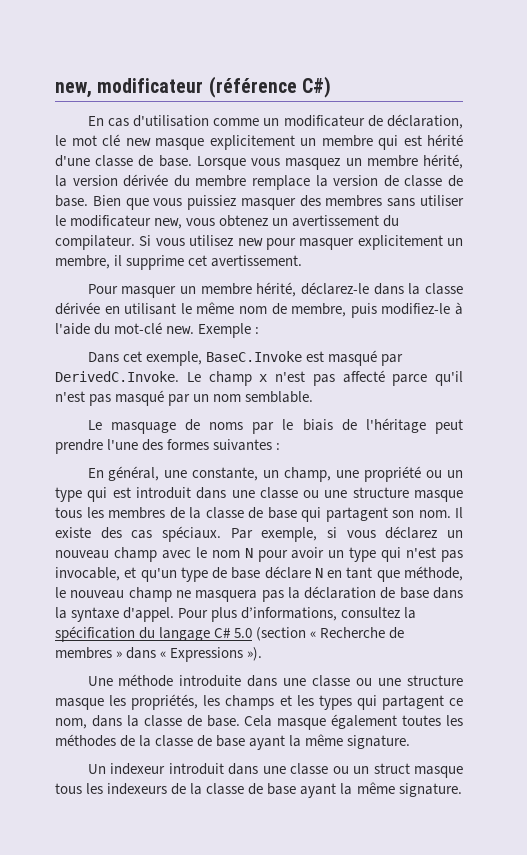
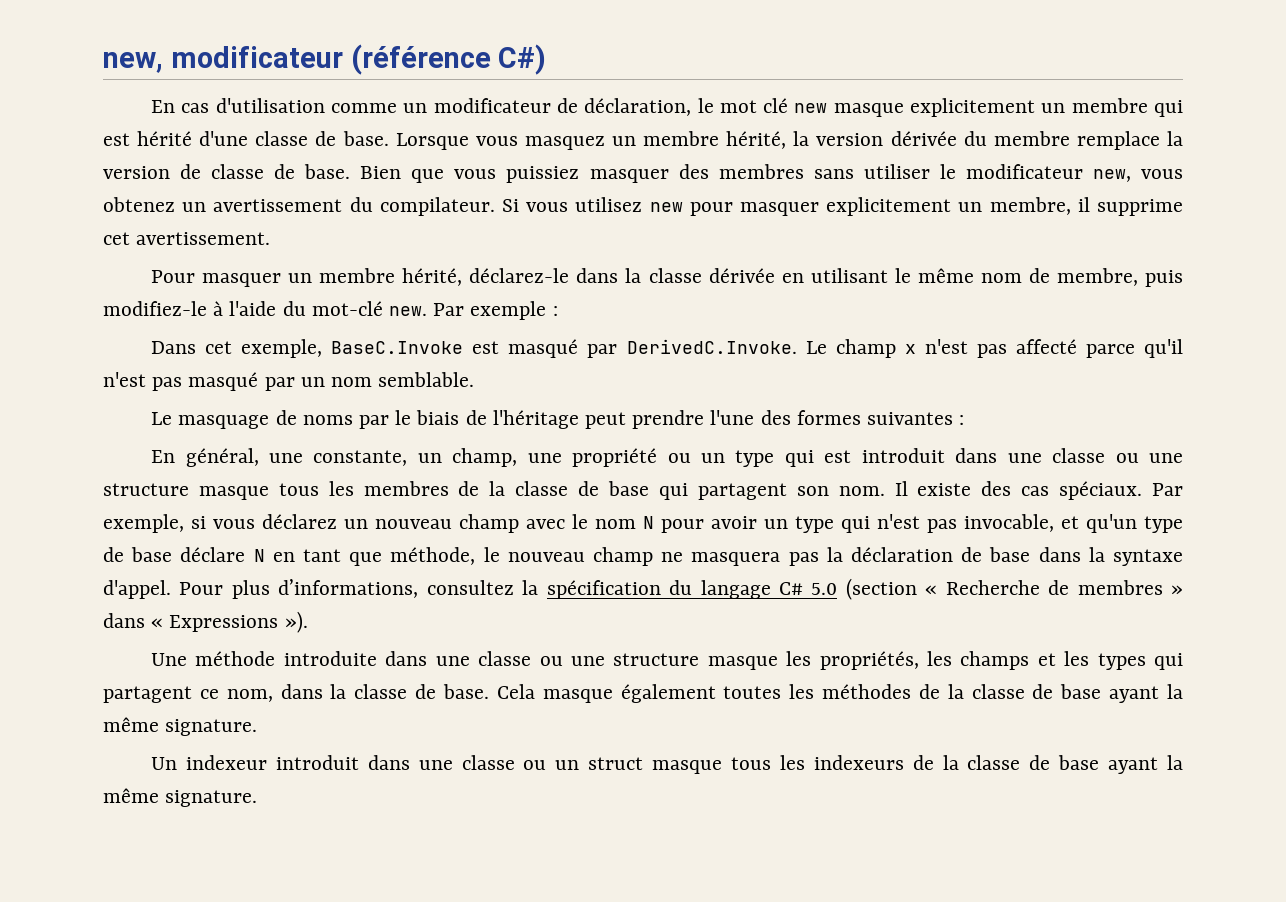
- Exemple :
+ Par exemple :

